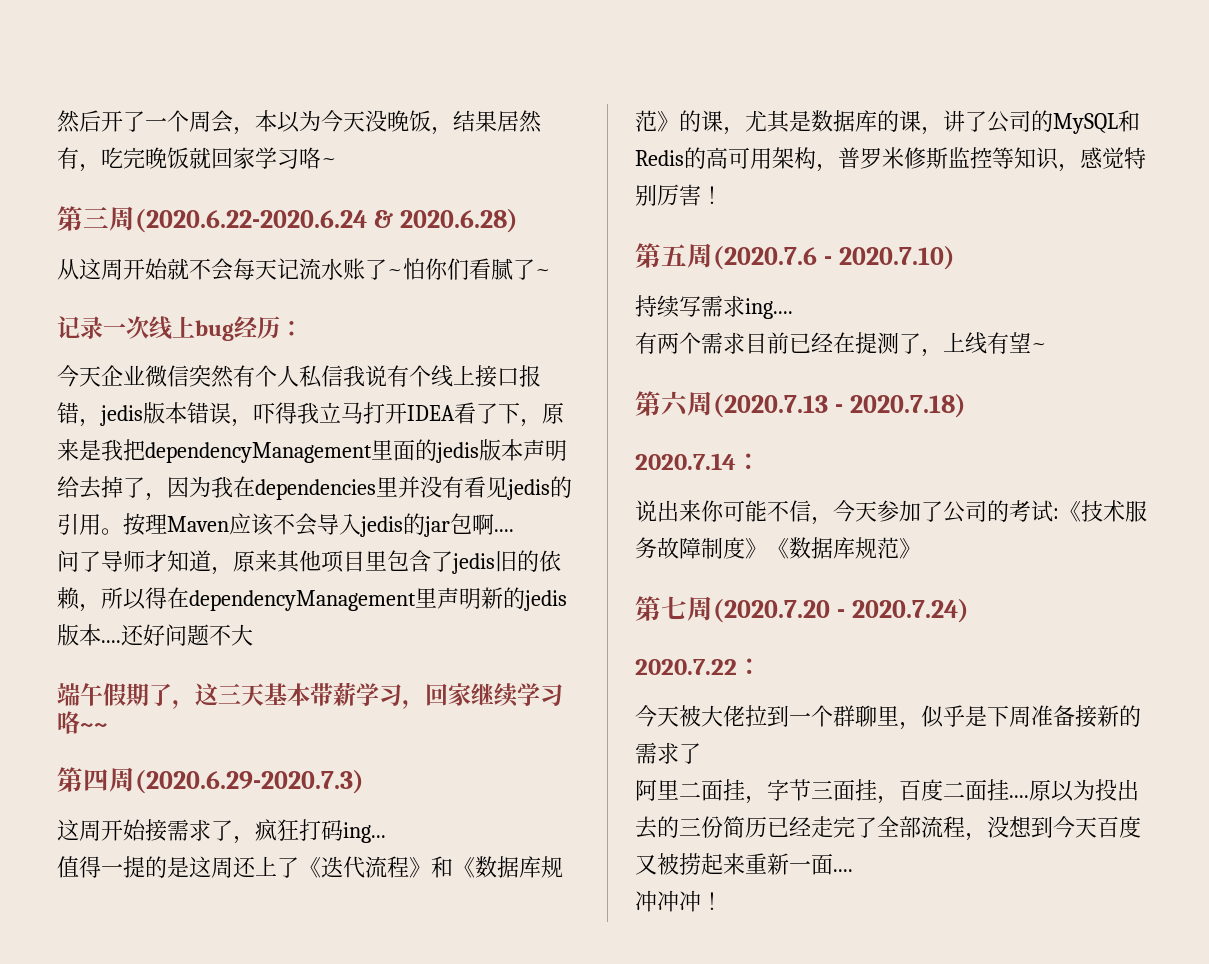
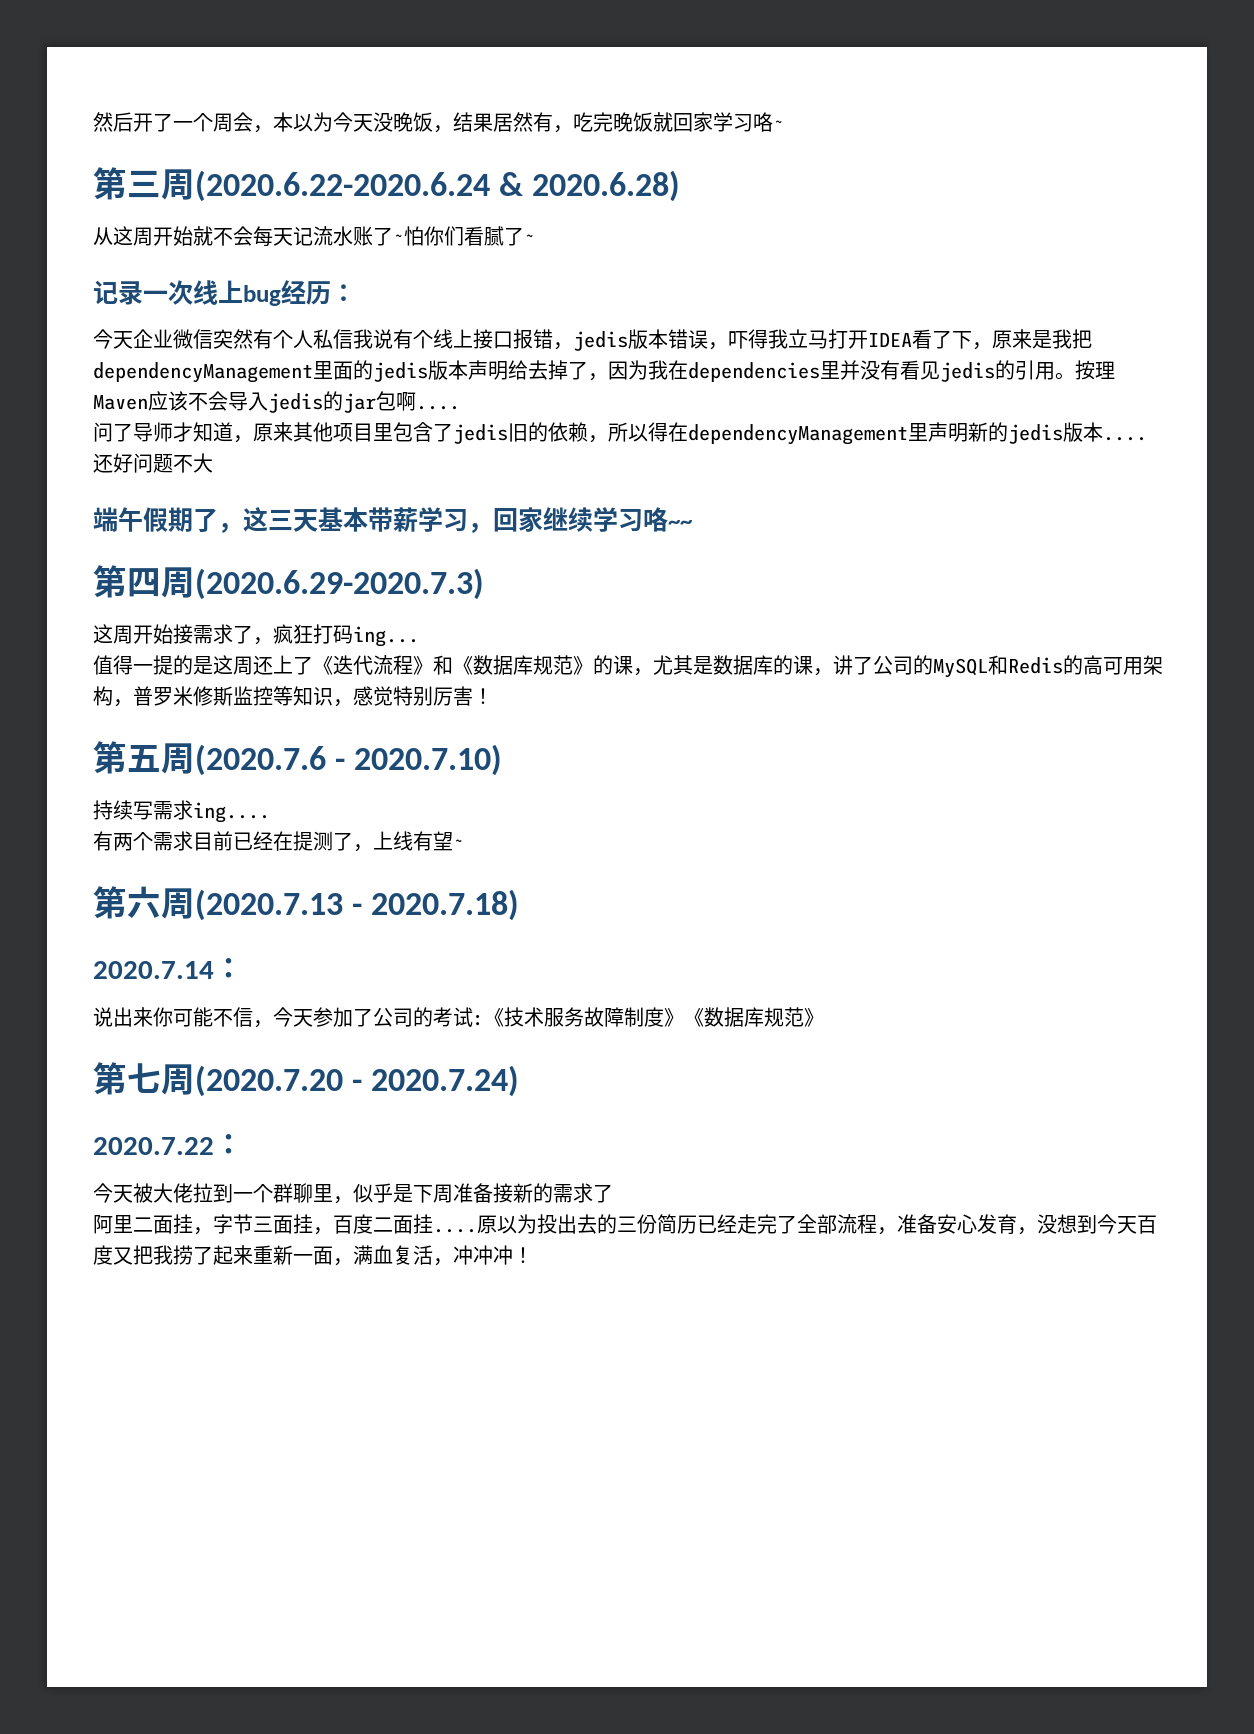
- 原以为投出去的三份简历已经走完了全部流程，没想到今天百度又被捞起来重新一面....
- 冲冲冲！
+ 原以为投出去的三份简历已经走完了全部流程，准备安心发育，没想到今天百度又把我捞了起来重新一面，满血复活，冲冲冲！

